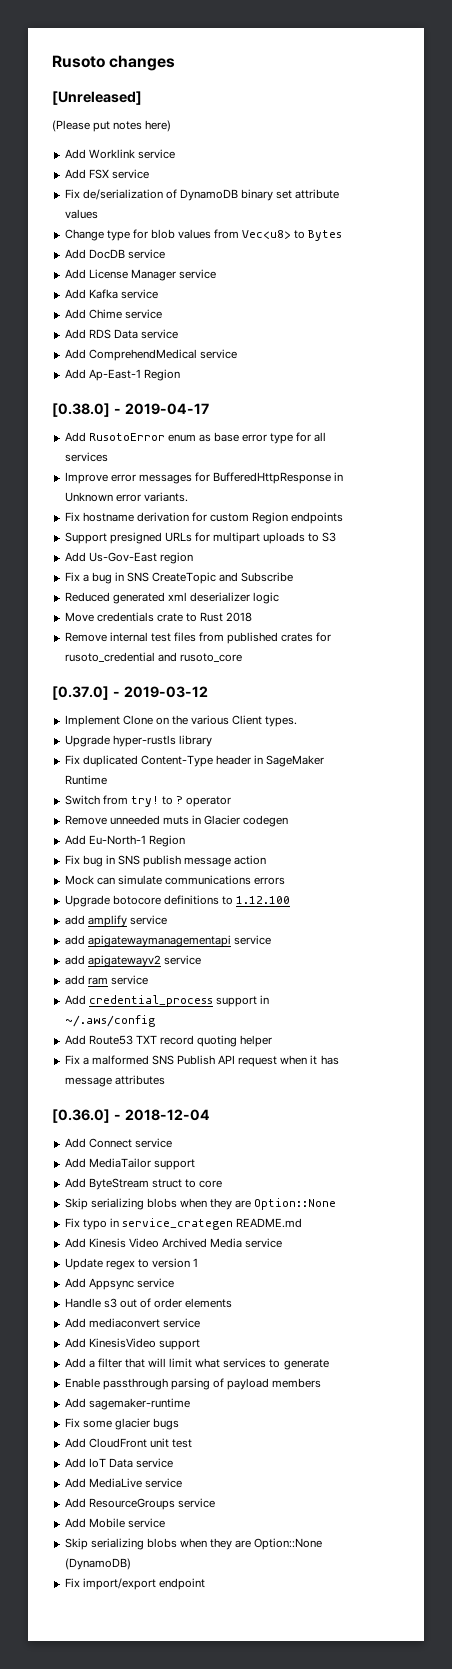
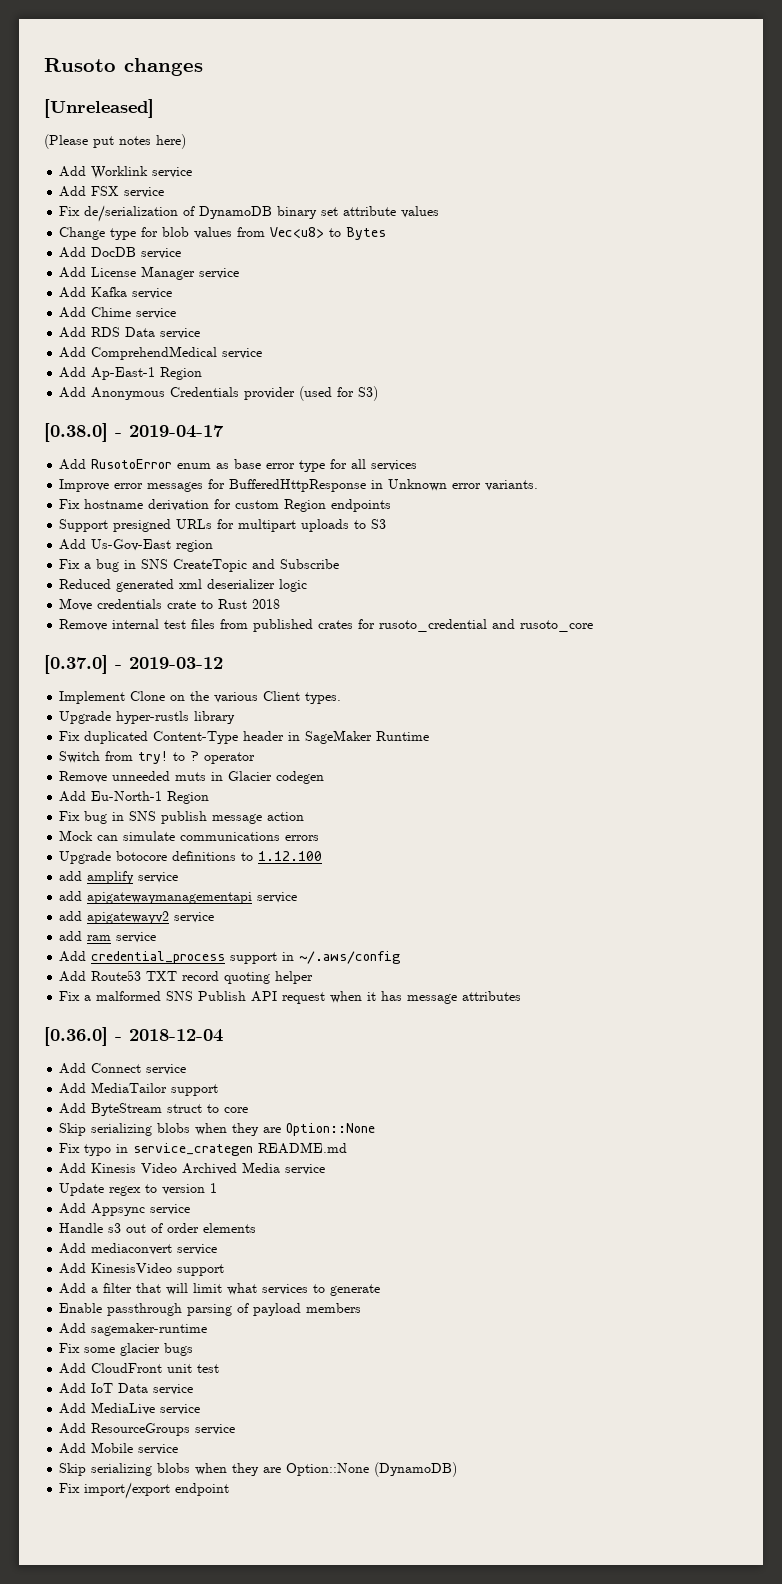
+ Add Anonymous Credentials provider (used for S3)

